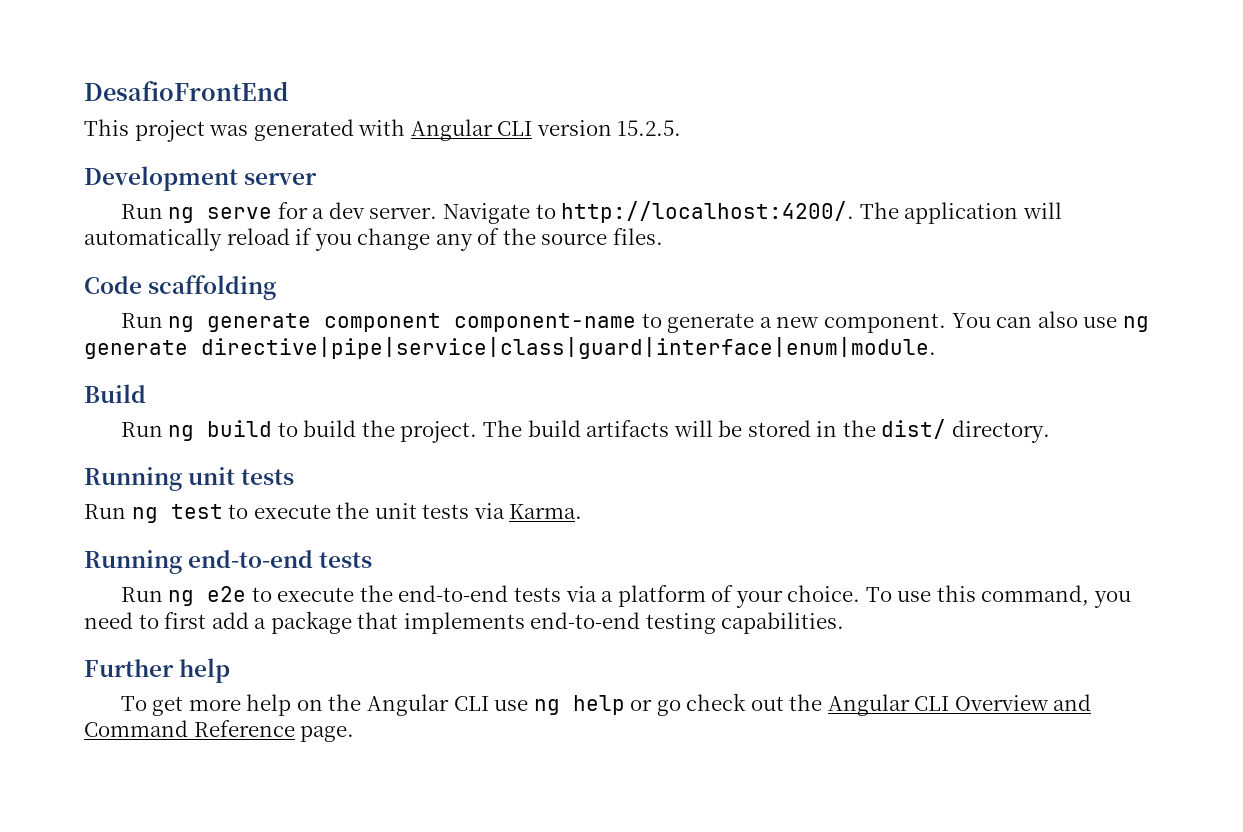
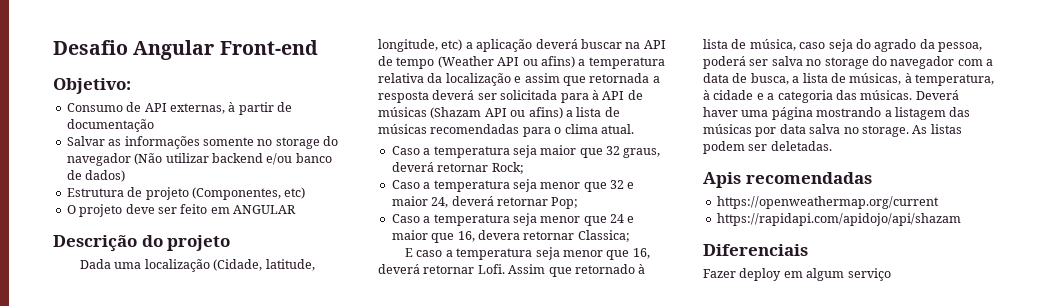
- DesafioFrontEnd
- This project was generated with Angular CLI version 15.2.5.
- Development server
- Run ng serve for a dev server. Navigate to http://localhost:4200/. The application will automatically reload if you change any of the source files.
- Code scaffolding
- Run ng generate component component-name to generate a new component. You can also use ng generate directive|pipe|service|class|guard|interface|enum|module.
- Build
- Run ng build to build the project. The build artifacts will be stored in the dist/ directory.
- Running unit tests
- Run ng test to execute the unit tests via Karma.
- Running end-to-end tests
- Run ng e2e to execute the end-to-end tests via a platform of your choice. To use this command, you need to first add a package that implements end-to-end testing capabilities.
- Further help
- To get more help on the Angular CLI use ng help or go check out the Angular CLI Overview and Command Reference page.
+ Desafio Angular Front-end
+ Objetivo:
+ Consumo de API externas, à partir de documentação
+ Salvar as informações somente no storage do navegador (Não utilizar backend e/ou banco de dados)
+ Estrutura de projeto (Componentes, etc)
+ O projeto deve ser feito em ANGULAR
+ Descrição do projeto
+ Dada uma localização (Cidade, latitude, longitude, etc) a aplicação deverá buscar na API de tempo (Weather API ou afins) a temperatura relativa da localização e assim que retornada a resposta deverá ser solicitada para à API de músicas (Shazam API ou afins) a lista de músicas recomendadas para o clima atual.
+ Caso a temperatura seja maior que 32 graus, deverá retornar Rock;
+ Caso a temperatura seja menor que 32 e maior 24, deverá retornar Pop;
+ Caso a temperatura seja menor que 24 e maior que 16, devera retornar Classica;
+ E caso a temperatura seja menor que 16, deverá retornar Lofi. Assim que retornado à lista de música, caso seja do agrado da pessoa, poderá ser salva no storage do navegador com a data de busca, a lista de músicas, à temperatura, à cidade e a categoria das músicas. Deverá haver uma página mostrando a listagem das músicas por data salva no storage. As listas podem ser deletadas.
+ Apis recomendadas
+ https://openweathermap.org/current
+ https://rapidapi.com/apidojo/api/shazam
+ Diferenciais
+ Fazer deploy em algum serviço

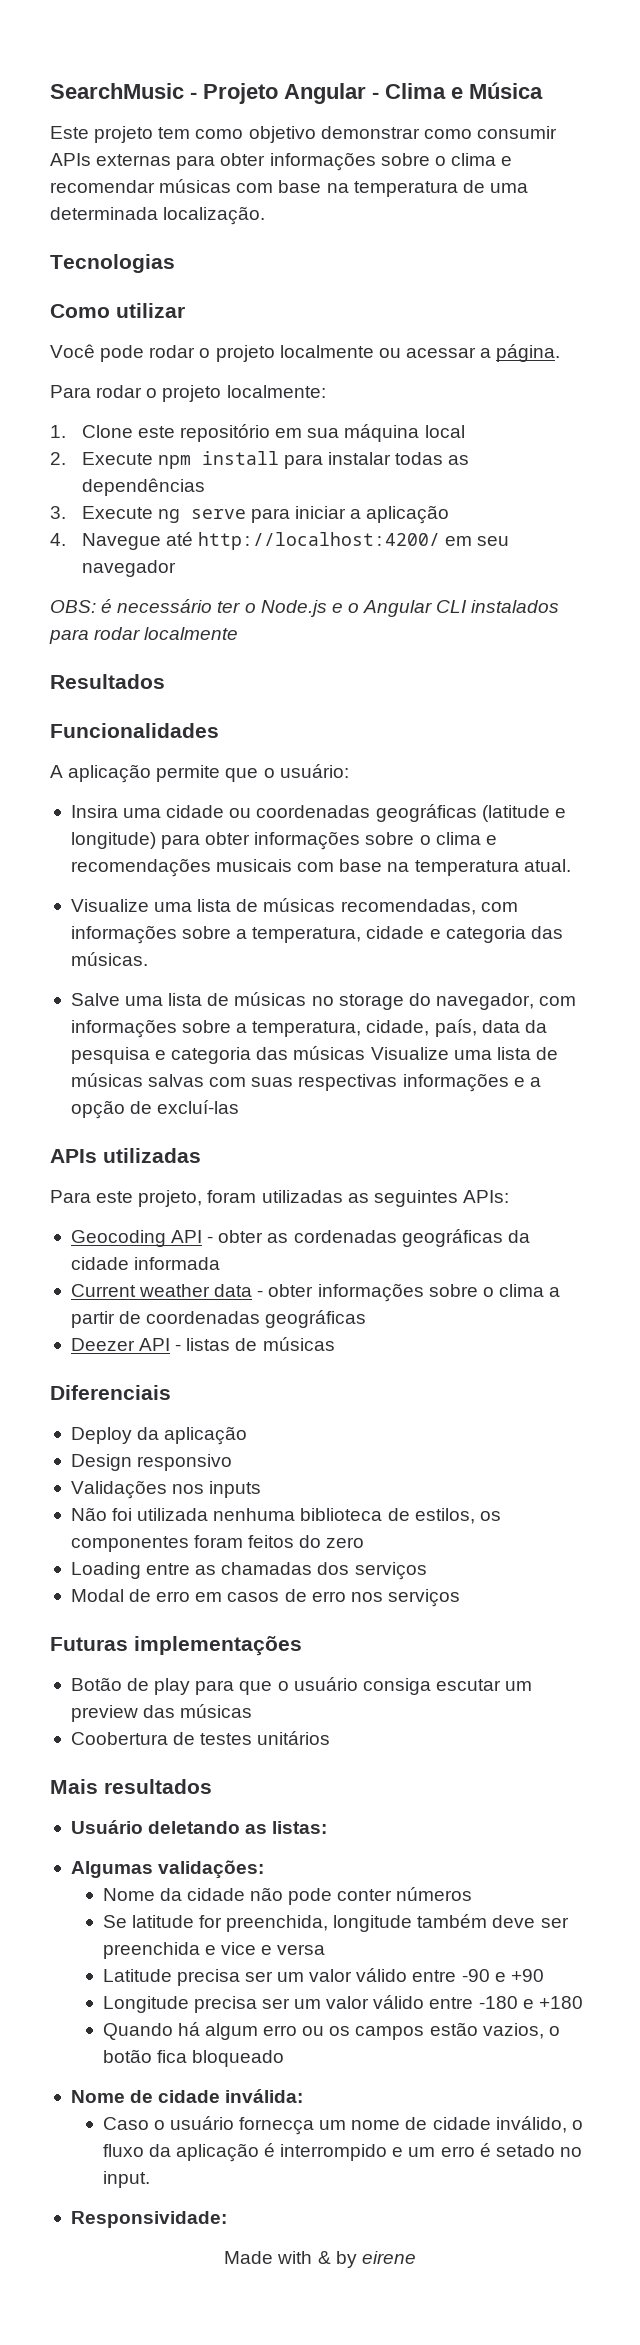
- Desafio Angular Front-end
- Objetivo:
- Consumo de API externas, à partir de documentação
- Salvar as informações somente no storage do navegador (Não utilizar backend e/ou banco de dados)
- Estrutura de projeto (Componentes, etc)
- O projeto deve ser feito em ANGULAR
- Descrição do projeto
- Dada uma localização (Cidade, latitude, longitude, etc) a aplicação deverá buscar na API de tempo (Weather API ou afins) a temperatura relativa da localização e assim que retornada a resposta deverá ser solicitada para à API de músicas (Shazam API ou afins) a lista de músicas recomendadas para o clima atual.
- Caso a temperatura seja maior que 32 graus, deverá retornar Rock;
- Caso a temperatura seja menor que 32 e maior 24, deverá retornar Pop;
- Caso a temperatura seja menor que 24 e maior que 16, devera retornar Classica;
- E caso a temperatura seja menor que 16, deverá retornar Lofi. Assim que retornado à lista de música, caso seja do agrado da pessoa, poderá ser salva no storage do navegador com a data de busca, a lista de músicas, à temperatura, à cidade e a categoria das músicas. Deverá haver uma página mostrando a listagem das músicas por data salva no storage. As listas podem ser deletadas.
- Apis recomendadas
- https://openweathermap.org/current
- https://rapidapi.com/apidojo/api/shazam
+ SearchMusic - Projeto Angular - Clima e Música
+ Este projeto tem como objetivo demonstrar como consumir APIs externas para obter informações sobre o clima e recomendar músicas com base na temperatura de uma determinada localização.
+ Tecnologias
+ Como utilizar
+ Você pode rodar o projeto localmente ou acessar a página.
+ Para rodar o projeto localmente:
+ 1. Clone este repositório em sua máquina local
+ 2. Execute npm install para instalar todas as dependências
+ 3. Execute ng serve para iniciar a aplicação
+ 4. Navegue até http://localhost:4200/ em seu navegador
+ OBS: é necessário ter o Node.js e o Angular CLI instalados para rodar localmente
+ Resultados
+ Funcionalidades
+ A aplicação permite que o usuário:
+ Insira uma cidade ou coordenadas geográficas (latitude e longitude) para obter informações sobre o clima e recomendações musicais com base na temperatura atual.
+ Visualize uma lista de músicas recomendadas, com informações sobre a temperatura, cidade e categoria das músicas.
+ Salve uma lista de músicas no storage do navegador, com informações sobre a temperatura, cidade, país, data da pesquisa e categoria das músicas Visualize uma lista de músicas salvas com suas respectivas informações e a opção de excluí-las
+ APIs utilizadas
+ Para este projeto, foram utilizadas as seguintes APIs:
+ Geocoding API - obter as cordenadas geográficas da cidade informada
+ Current weather data - obter informações sobre o clima a partir de coordenadas geográficas
+ Deezer API - listas de músicas
  Diferenciais
- Fazer deploy em algum serviço
+ Deploy da aplicação
+ Design responsivo
+ Validações nos inputs
+ Não foi utilizada nenhuma biblioteca de estilos, os componentes foram feitos do zero
+ Loading entre as chamadas dos serviços
+ Modal de erro em casos de erro nos serviços
+ Futuras implementações
+ Botão de play para que o usuário consiga escutar um preview das músicas
+ Coobertura de testes unitários
+ Mais resultados
+ Usuário deletando as listas:
+ Algumas validações:
+ Nome da cidade não pode conter números
+ Se latitude for preenchida, longitude também deve ser preenchida e vice e versa
+ Latitude precisa ser um valor válido entre -90 e +90
+ Longitude precisa ser um valor válido entre -180 e +180
+ Quando há algum erro ou os campos estão vazios, o botão fica bloqueado
+ Nome de cidade inválida:
+ Caso o usuário fornecça um nome de cidade inválido, o fluxo da aplicação é interrompido e um erro é setado no input.
+ Responsividade:
+ Made with & by eirene

